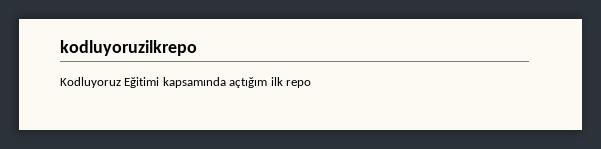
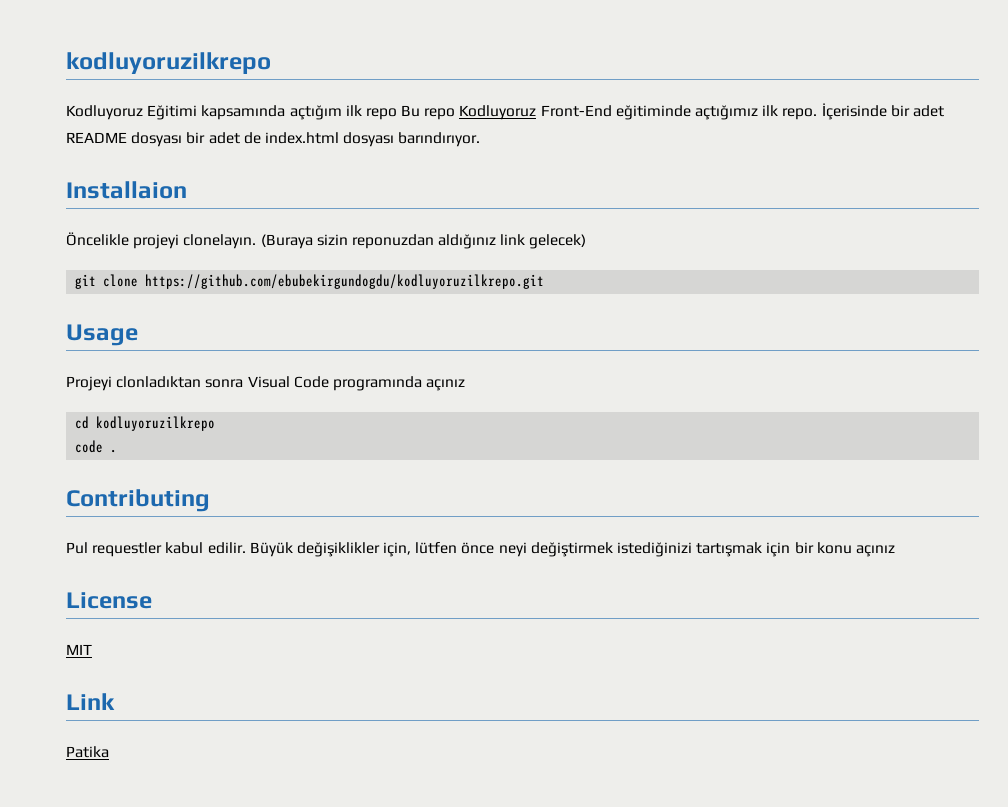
- Kodluyoruz Eğitimi kapsamında açtığım ilk repo
+ Kodluyoruz Eğitimi kapsamında açtığım ilk repo Bu repo Kodluyoruz Front-End eğitiminde açtığımız ilk repo. İçerisinde bir adet README dosyası bir adet de index.html dosyası barındırıyor.
+ Installaion
+ Öncelikle projeyi clonelayın. (Buraya sizin reponuzdan aldığınız link gelecek)
+ git clone https://github.com/ebubekirgundogdu/kodluyoruzilkrepo.git
+ Usage
+ Projeyi clonladıktan sonra Visual Code programında açınız
+ cd kodluyoruzilkrepo
+ code .
+ Contributing
+ Pul requestler kabul edilir. Büyük değişiklikler için, lütfen önce neyi değiştirmek istediğinizi tartışmak için bir konu açınız
+ License
+ MIT
+ Link
+ Patika

